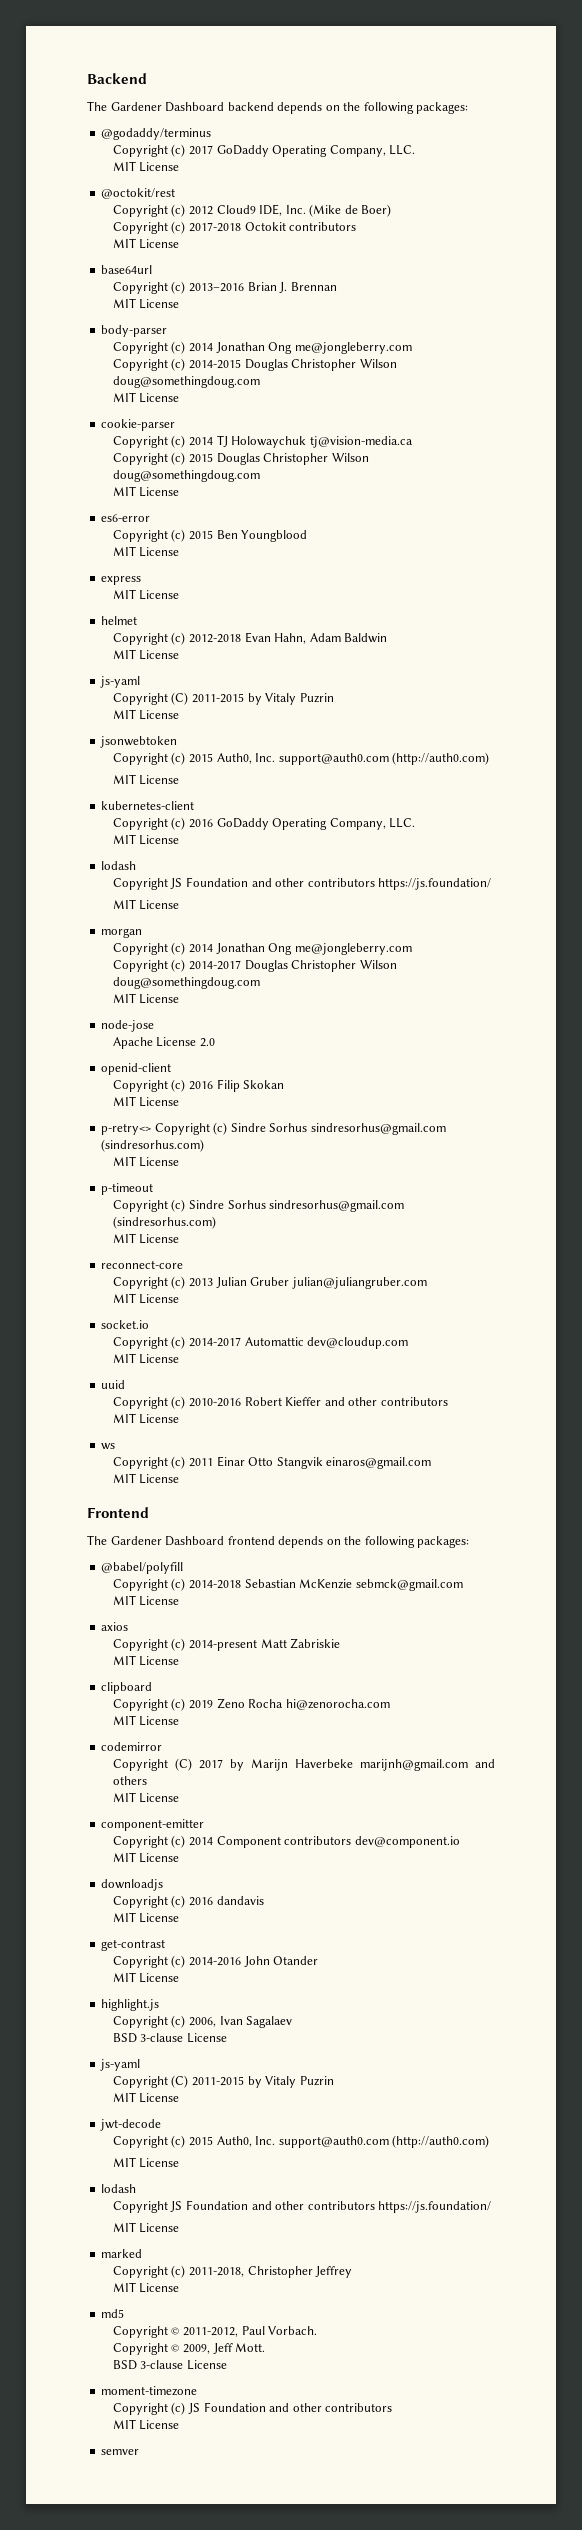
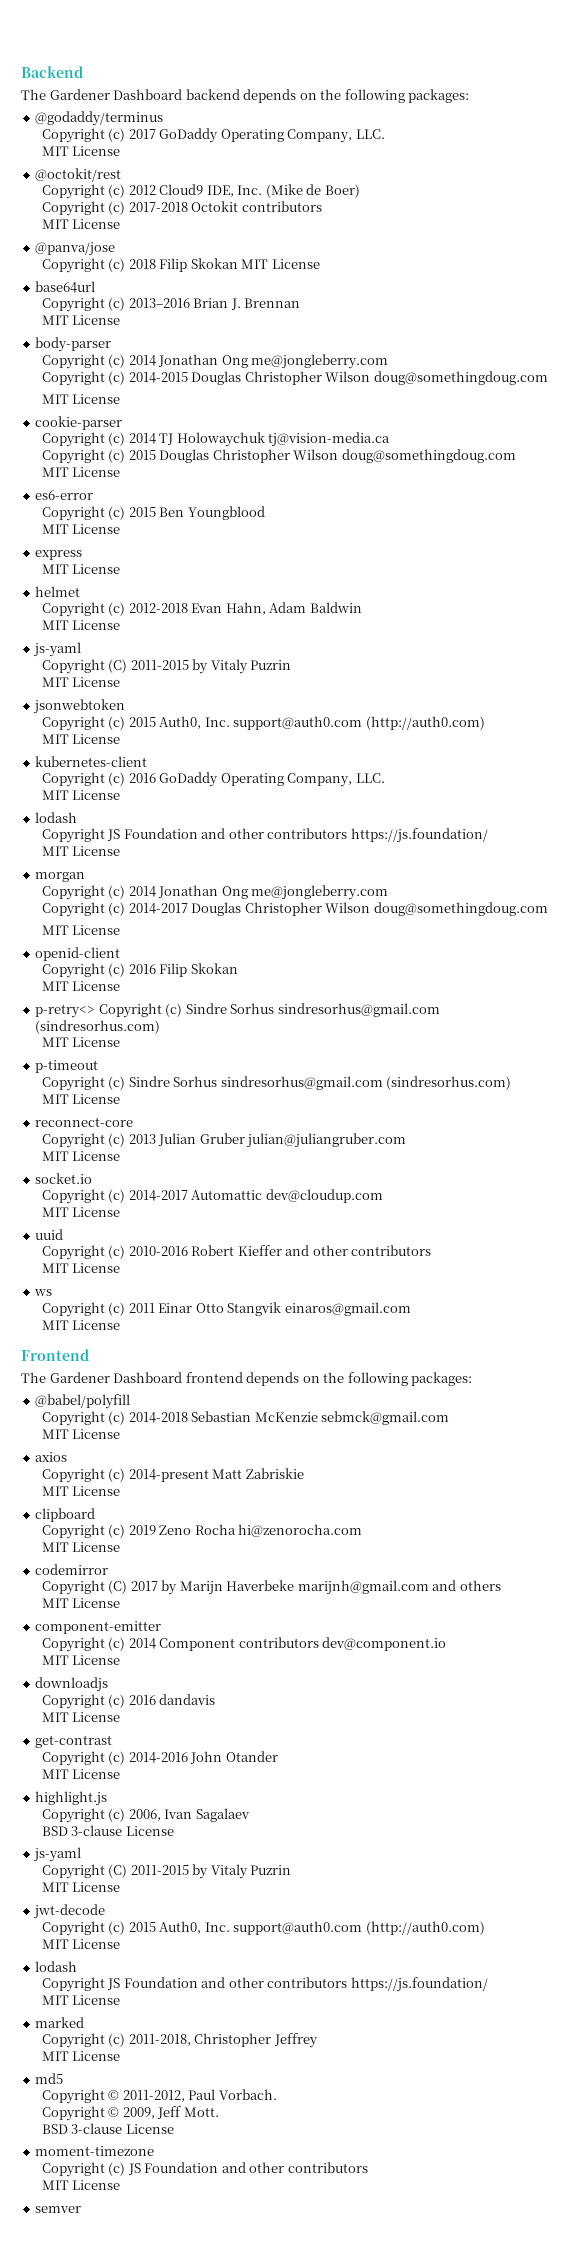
+ @panva/jose
+ Copyright (c) 2018 Filip Skokan MIT License
- node-jose
- Apache License 2.0

